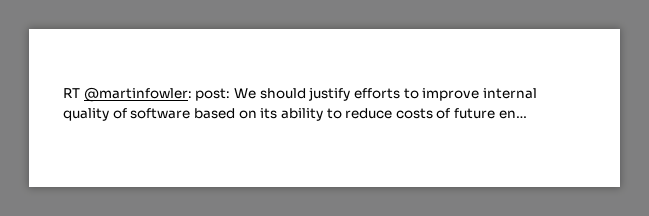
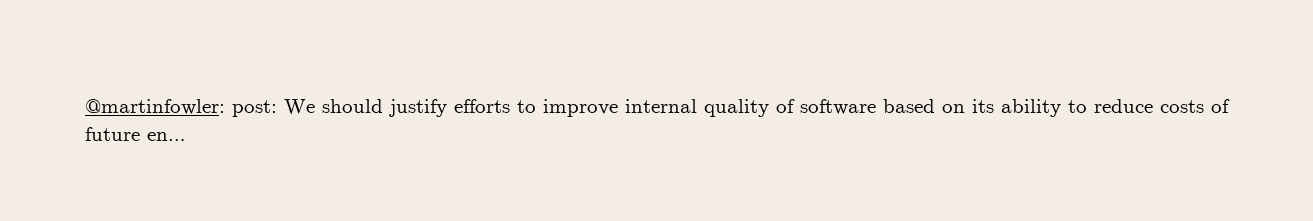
- RT @martinfowler: post: We should justify efforts to improve internal quality of software based on its ability to reduce costs of future en…
+ @martinfowler: post: We should justify efforts to improve internal quality of software based on its ability to reduce costs of future en…

